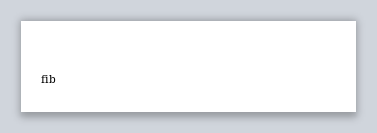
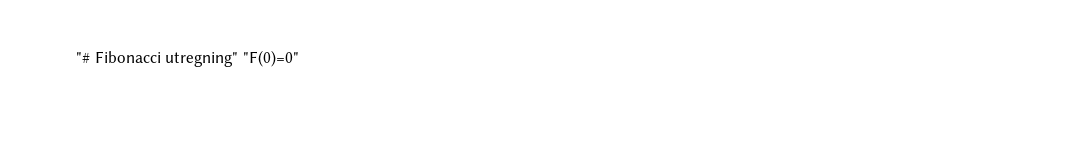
- fib
+ "# Fibonacci utregning" "F(0)=0"

